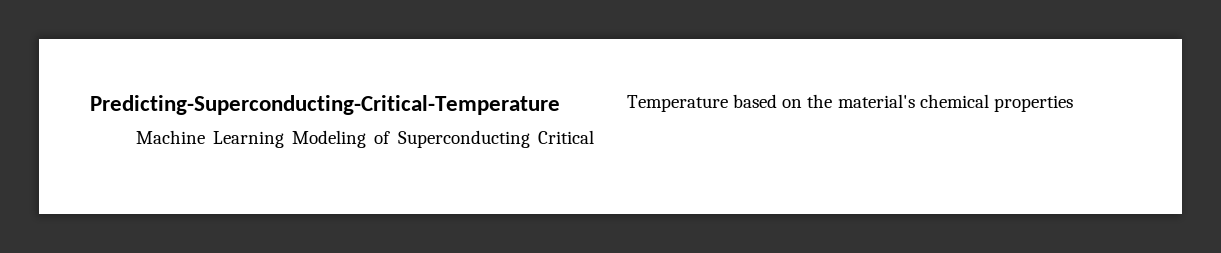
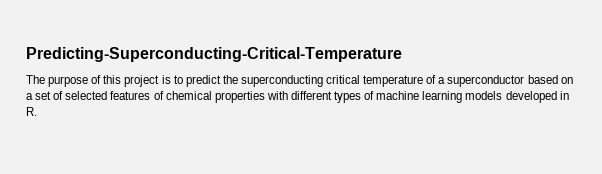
- Machine Learning Modeling of Superconducting Critical Temperature based on the material's chemical properties
+ The purpose of this project is to predict the superconducting critical temperature of a superconductor based on a set of selected features of chemical properties with different types of machine learning models developed in R.

